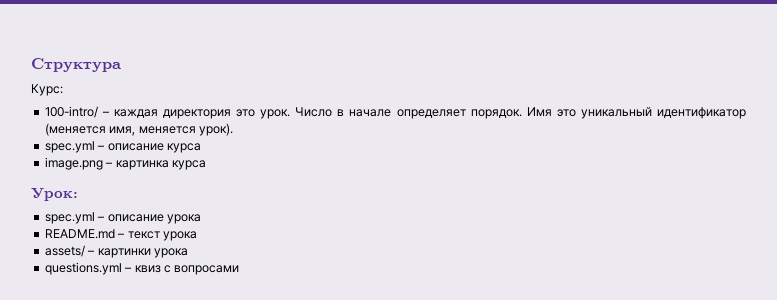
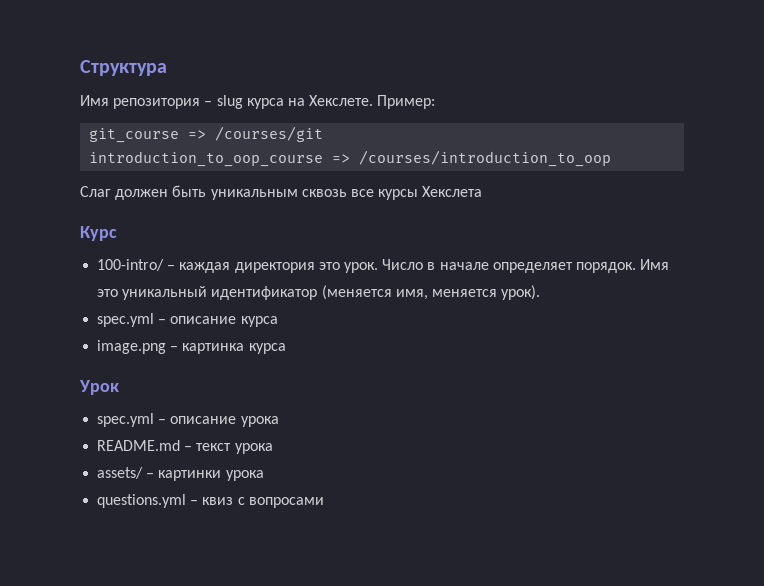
- Курс:
+ Имя репозитория – slug курса на Хекслете. Пример:
+ git_course => /courses/git
+ introduction_to_oop_course => /courses/introduction_to_oop
+ Слаг должен быть уникальным сквозь все курсы Хекслета
+ Курс
- Урок:
+ Урок

